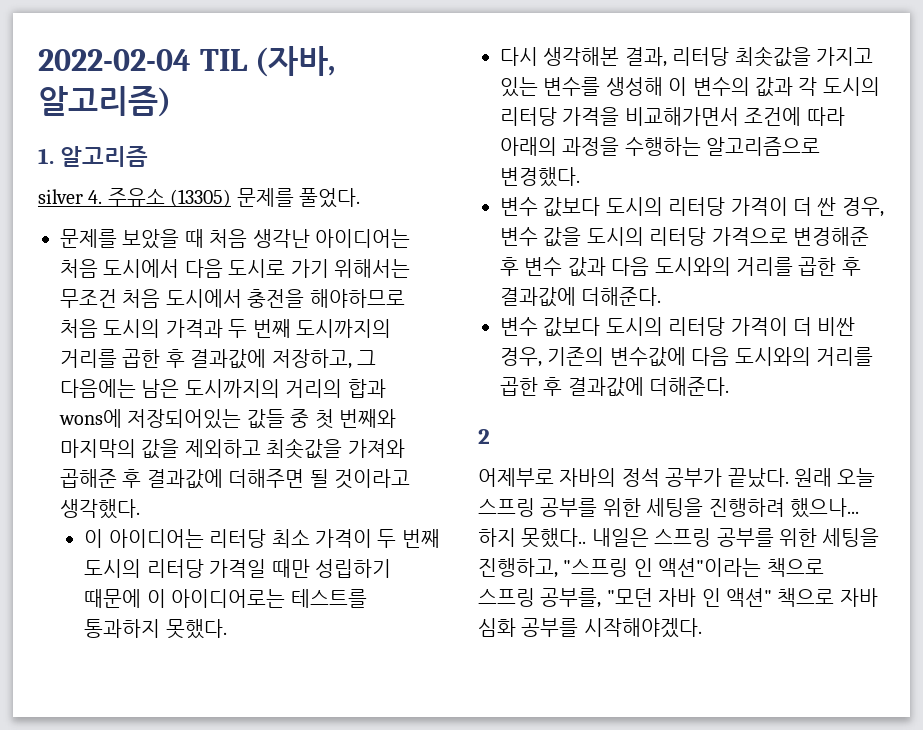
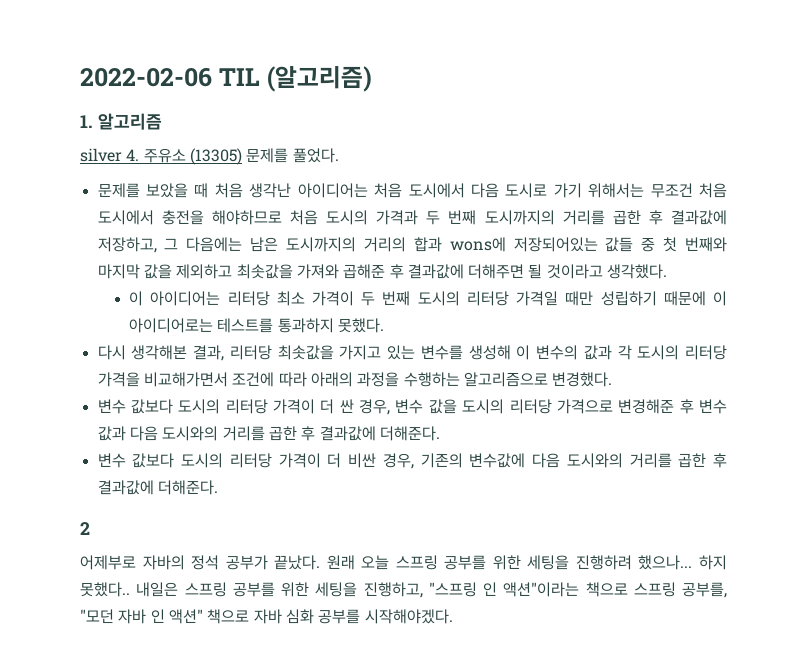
- 2022-02-04 TIL (자바, 알고리즘)
+ 2022-02-06 TIL (알고리즘)
- 문제를 보았을 때 처음 생각난 아이디어는 처음 도시에서 다음 도시로 가기 위해서는 무조건 처음 도시에서 충전을 해야하므로 처음 도시의 가격과 두 번째 도시까지의 거리를 곱한 후 결과값에 저장하고, 그 다음에는 남은 도시까지의 거리의 합과 wons에 저장되어있는 값들 중 첫 번째와 마지막의 값을 제외하고 최솟값을 가져와 곱해준 후 결과값에 더해주면 될 것이라고 생각했다.
+ 문제를 보았을 때 처음 생각난 아이디어는 처음 도시에서 다음 도시로 가기 위해서는 무조건 처음 도시에서 충전을 해야하므로 처음 도시의 가격과 두 번째 도시까지의 거리를 곱한 후 결과값에 저장하고, 그 다음에는 남은 도시까지의 거리의 합과 wons에 저장되어있는 값들 중 첫 번째와 마지막 값을 제외하고 최솟값을 가져와 곱해준 후 결과값에 더해주면 될 것이라고 생각했다.

